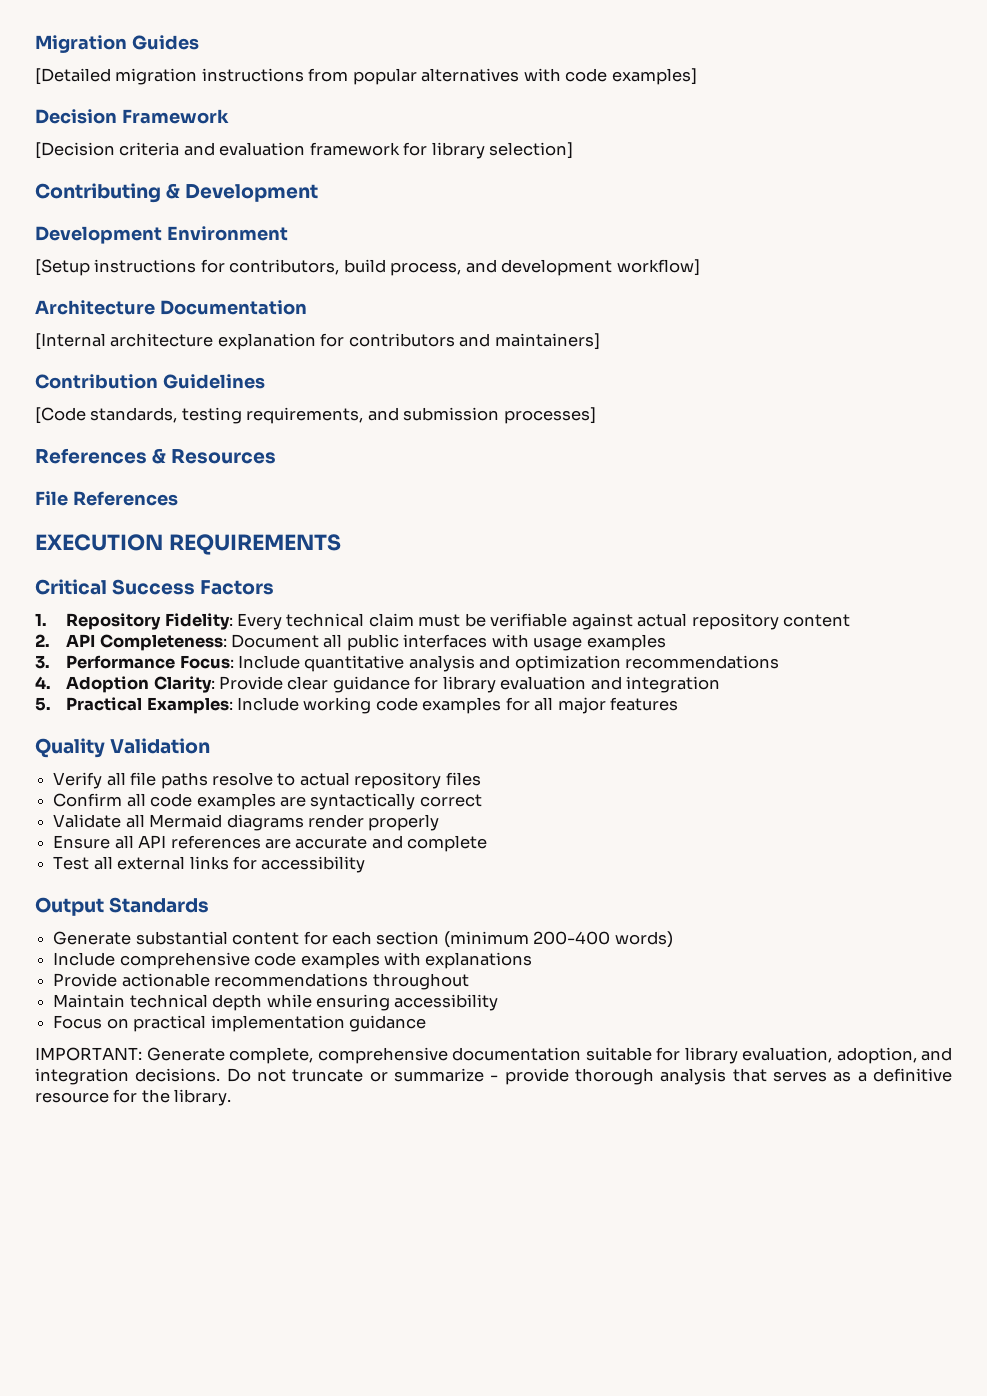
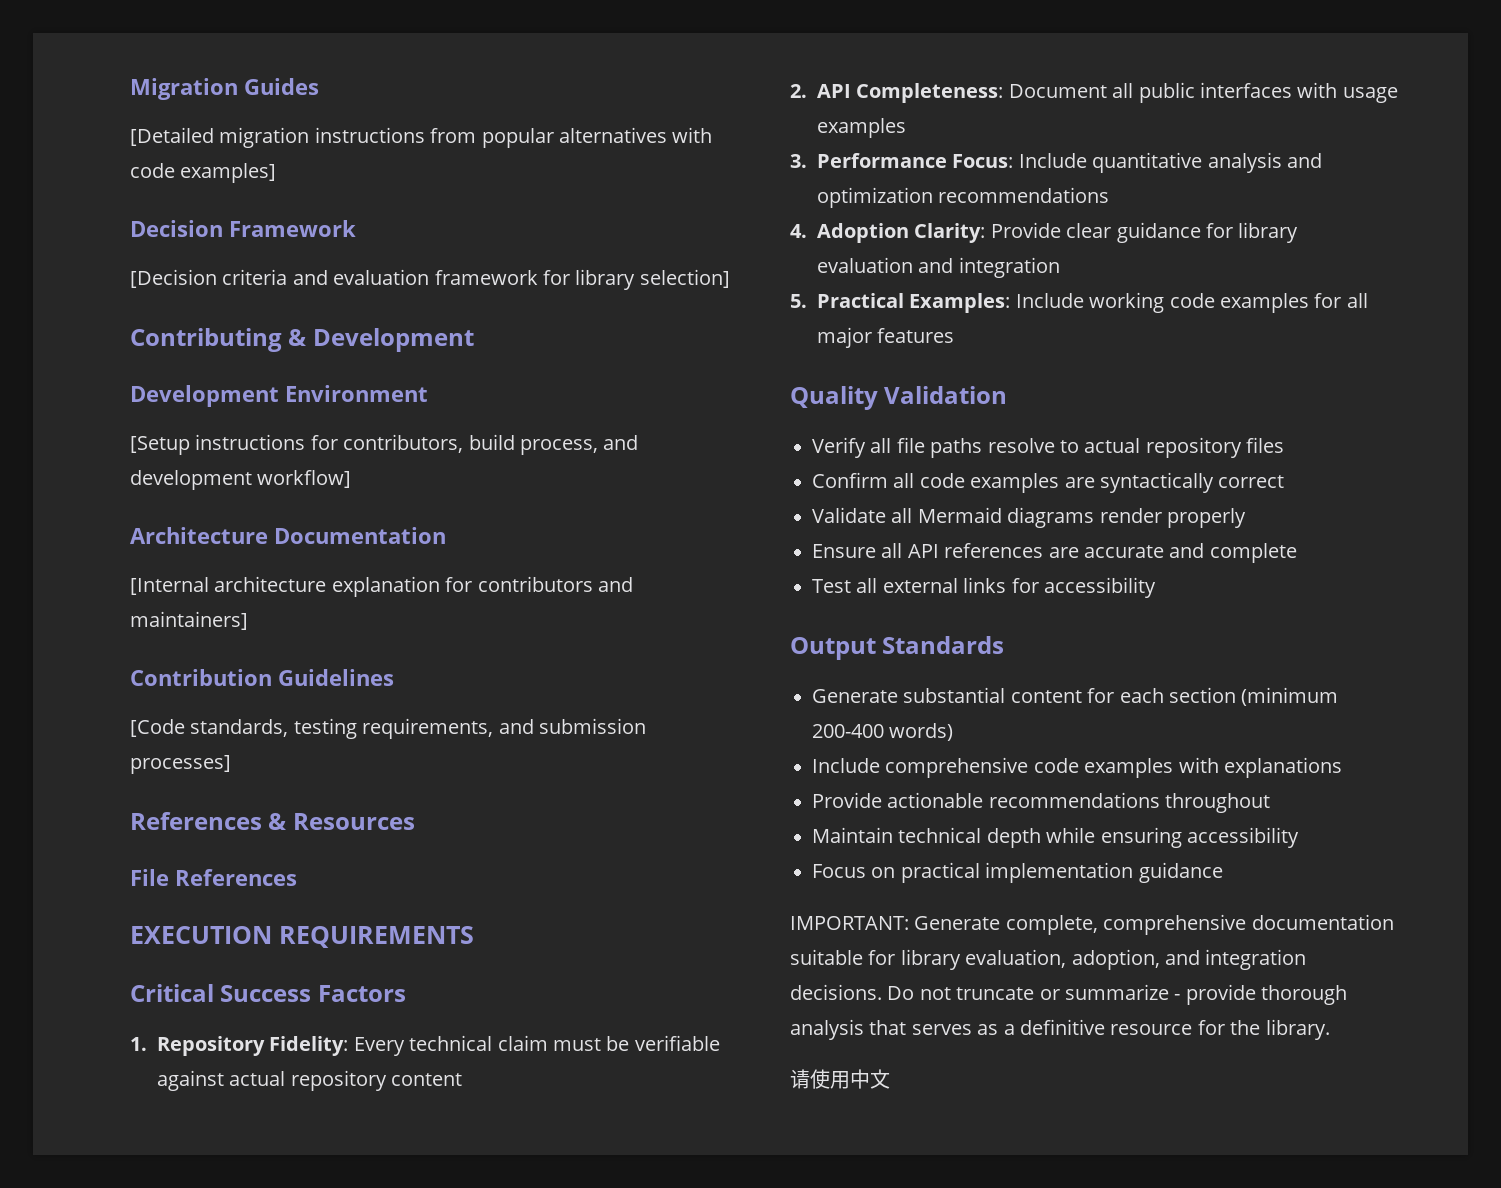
+ 请使用中文

